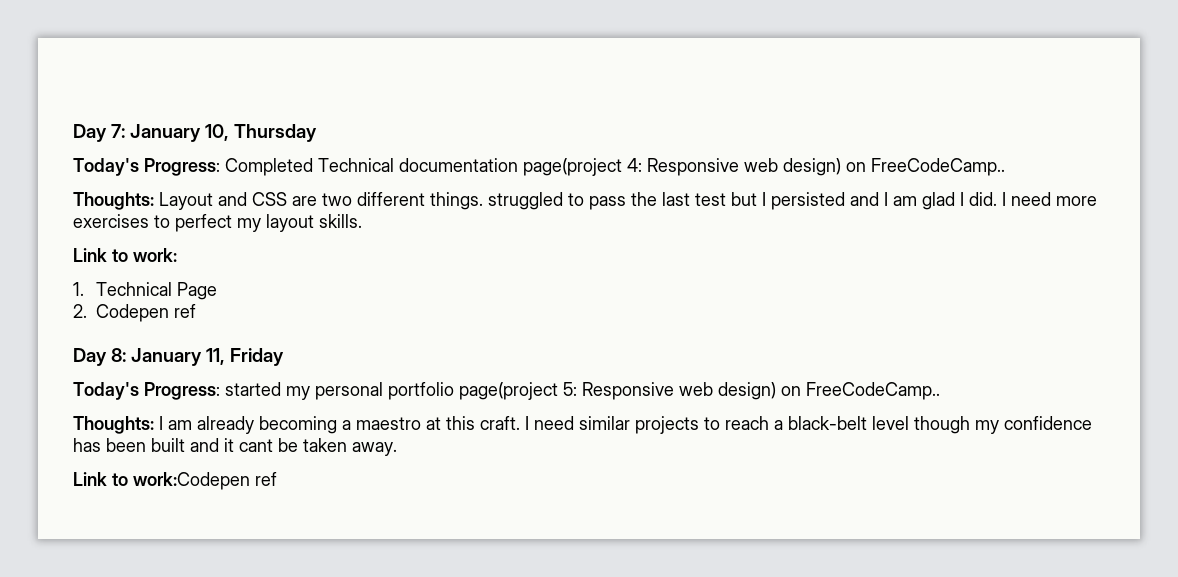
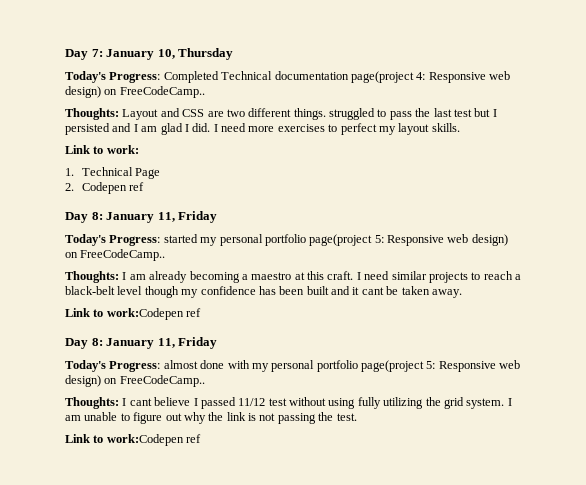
  I need similar projects to reach a black-belt level though my confidence has been built and it cant be taken away.
+ Link to work:Codepen ref
+ Day 8: January 11, Friday
+ Today's Progress: almost done with my personal portfolio page(project 5: Responsive web design) on FreeCodeCamp..
+ Thoughts: I cant believe I passed 11/12 test without using fully utilizing the grid system. I am unable to figure out why the link is not passing the test.

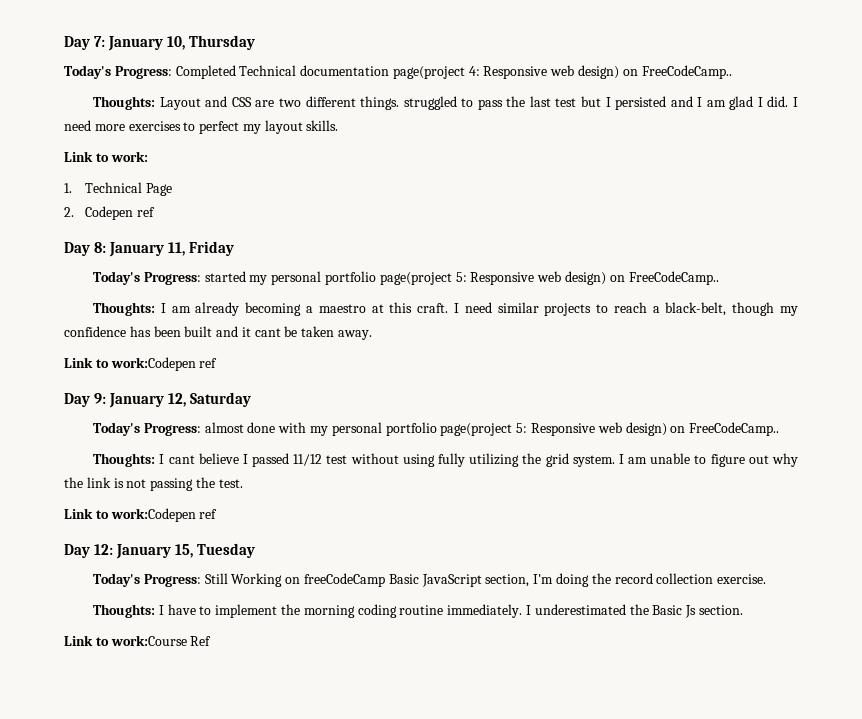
- I need similar projects to reach a black-belt level though my confidence has been built and it cant be taken away.
+ I need similar projects to reach a black-belt, though my confidence has been built and it cant be taken away.
  Link to work:Codepen ref
- Day 8: January 11, Friday
+ Day 9: January 12, Saturday
+ Day 12: January 15, Tuesday
+ Today's Progress: Still Working on freeCodeCamp Basic JavaScript section, I'm doing the record collection exercise.
+ Thoughts: I have to implement the morning coding routine immediately. I underestimated the Basic Js section.
+ Link to work:Course Ref

